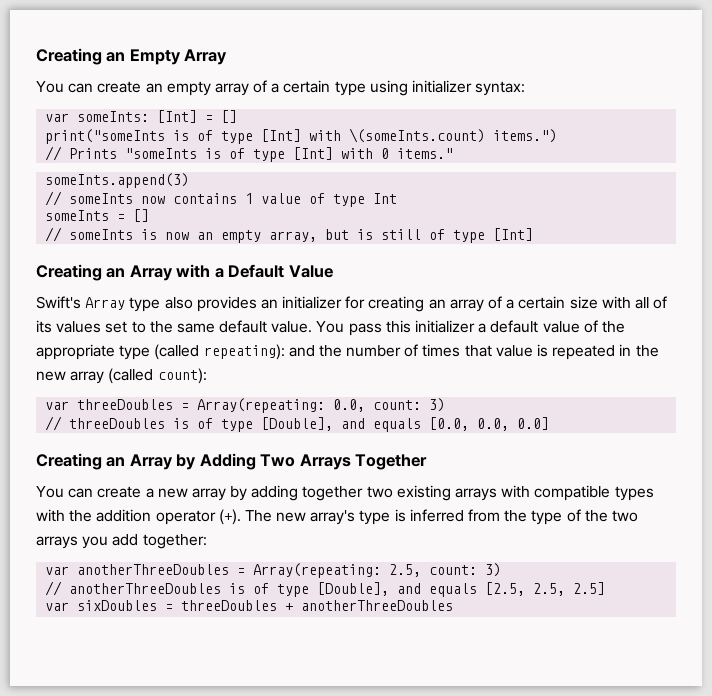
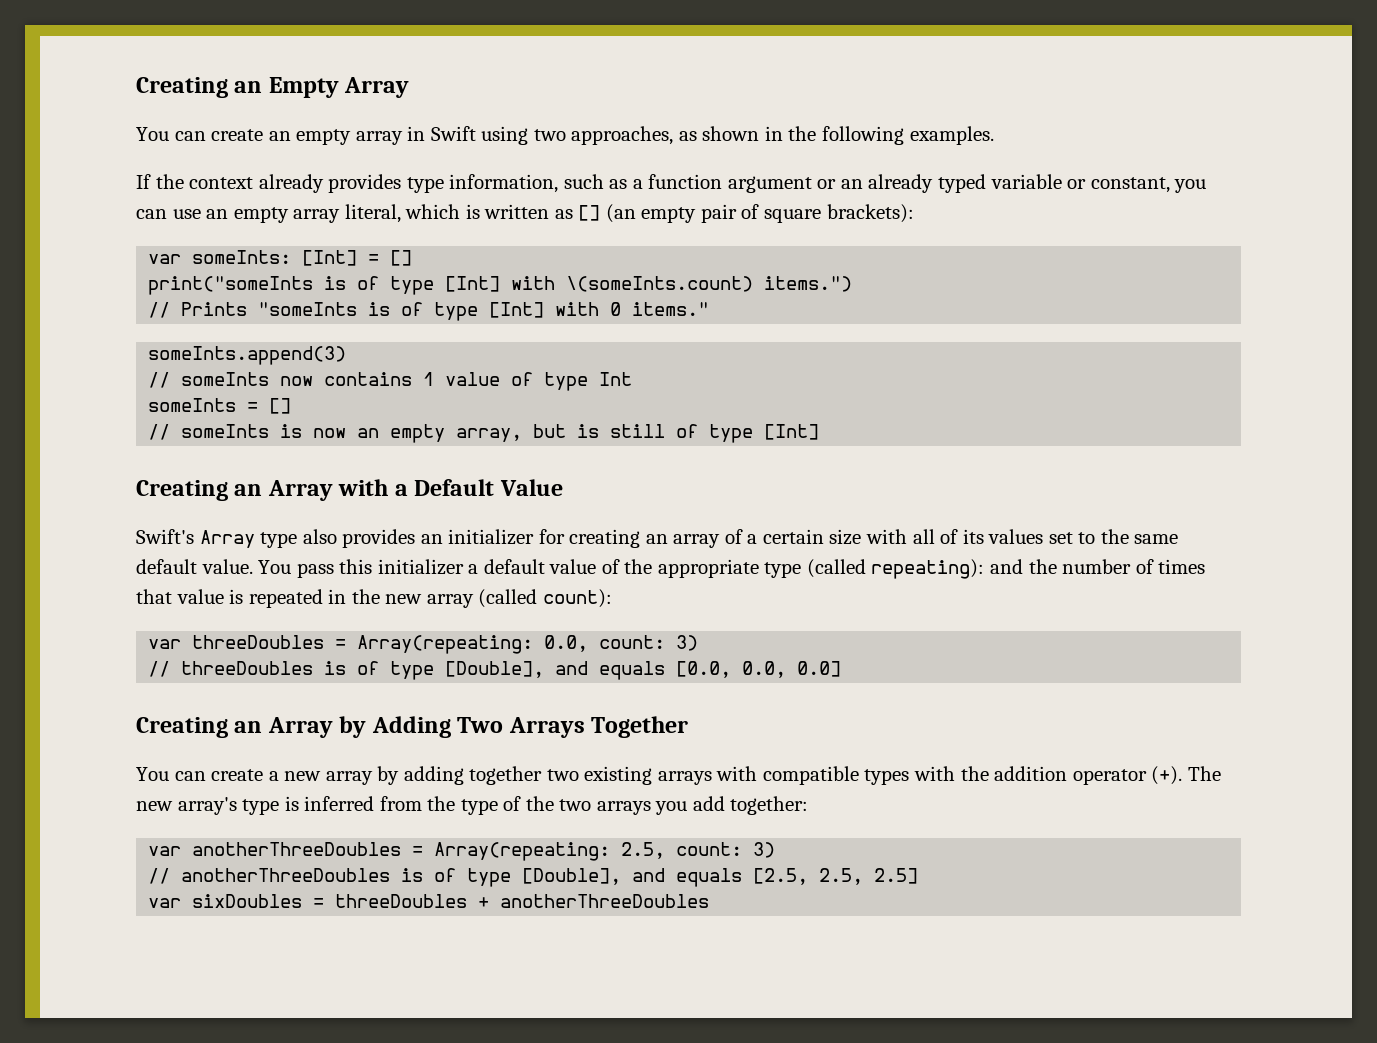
- You can create an empty array of a certain type using initializer syntax:
+ You can create an empty array in Swift using two approaches, as shown in the following examples.
+ If the context already provides type information, such as a function argument or an already typed variable or constant, you can use an empty array literal, which is written as [] (an empty pair of square brackets):

